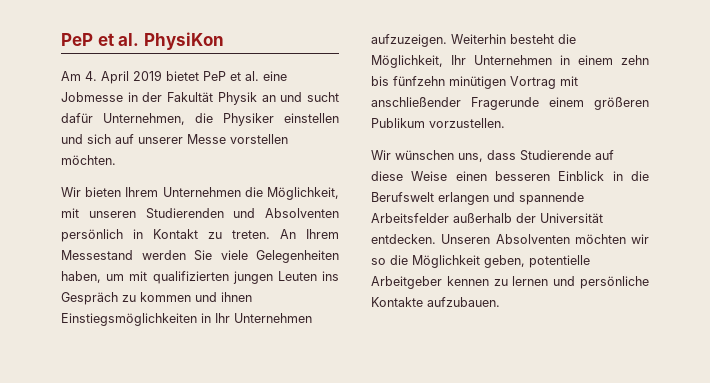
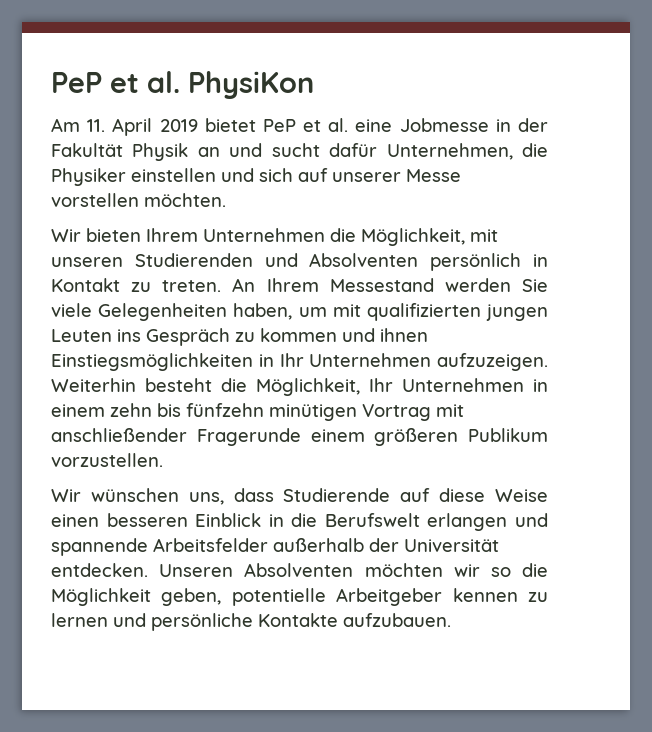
- Am 4. April 2019 bietet PeP et al. eine Jobmesse in der Fakultät Physik an und sucht dafür Unternehmen, die Physiker einstellen und sich auf unserer Messe vorstellen möchten.
+ Am 11. April 2019 bietet PeP et al. eine Jobmesse in der Fakultät Physik an und sucht dafür Unternehmen, die Physiker einstellen und sich auf unserer Messe vorstellen möchten.

